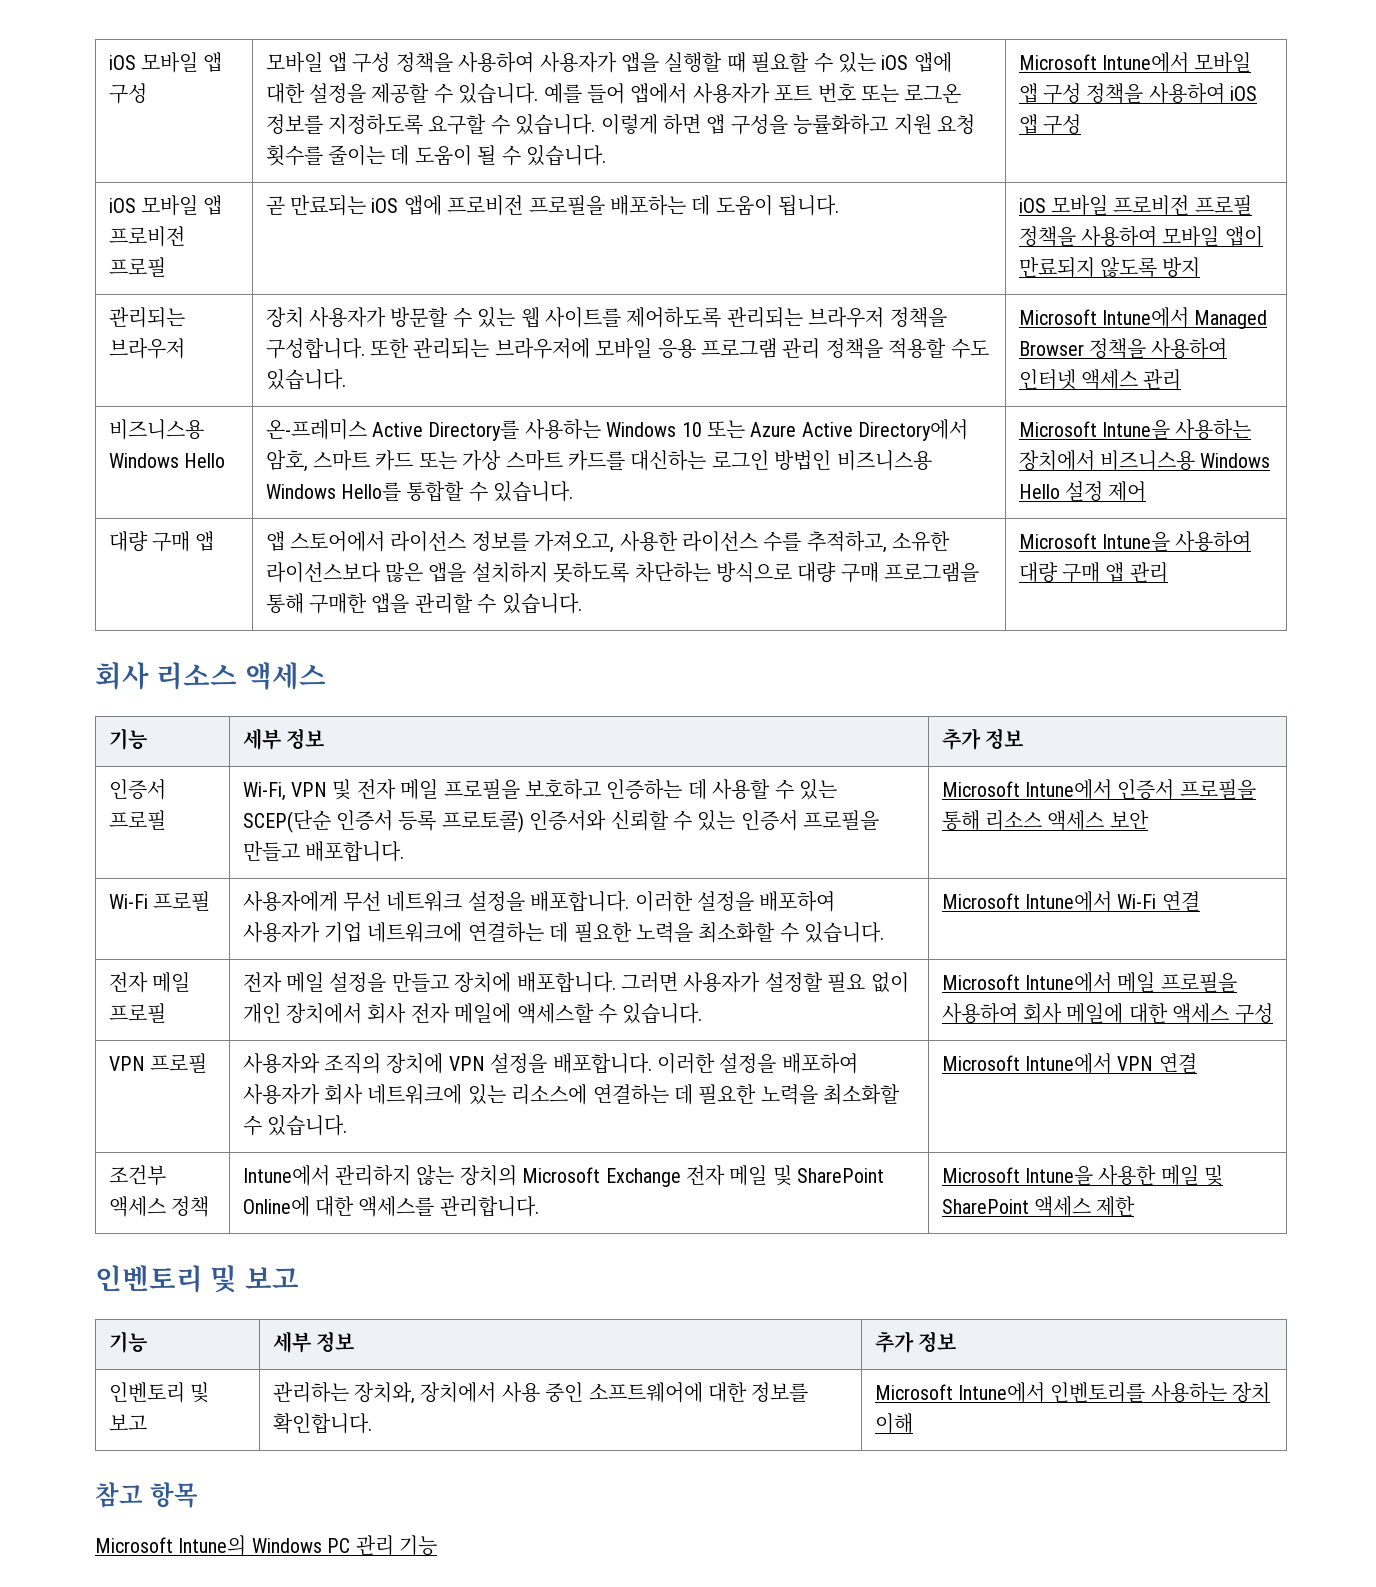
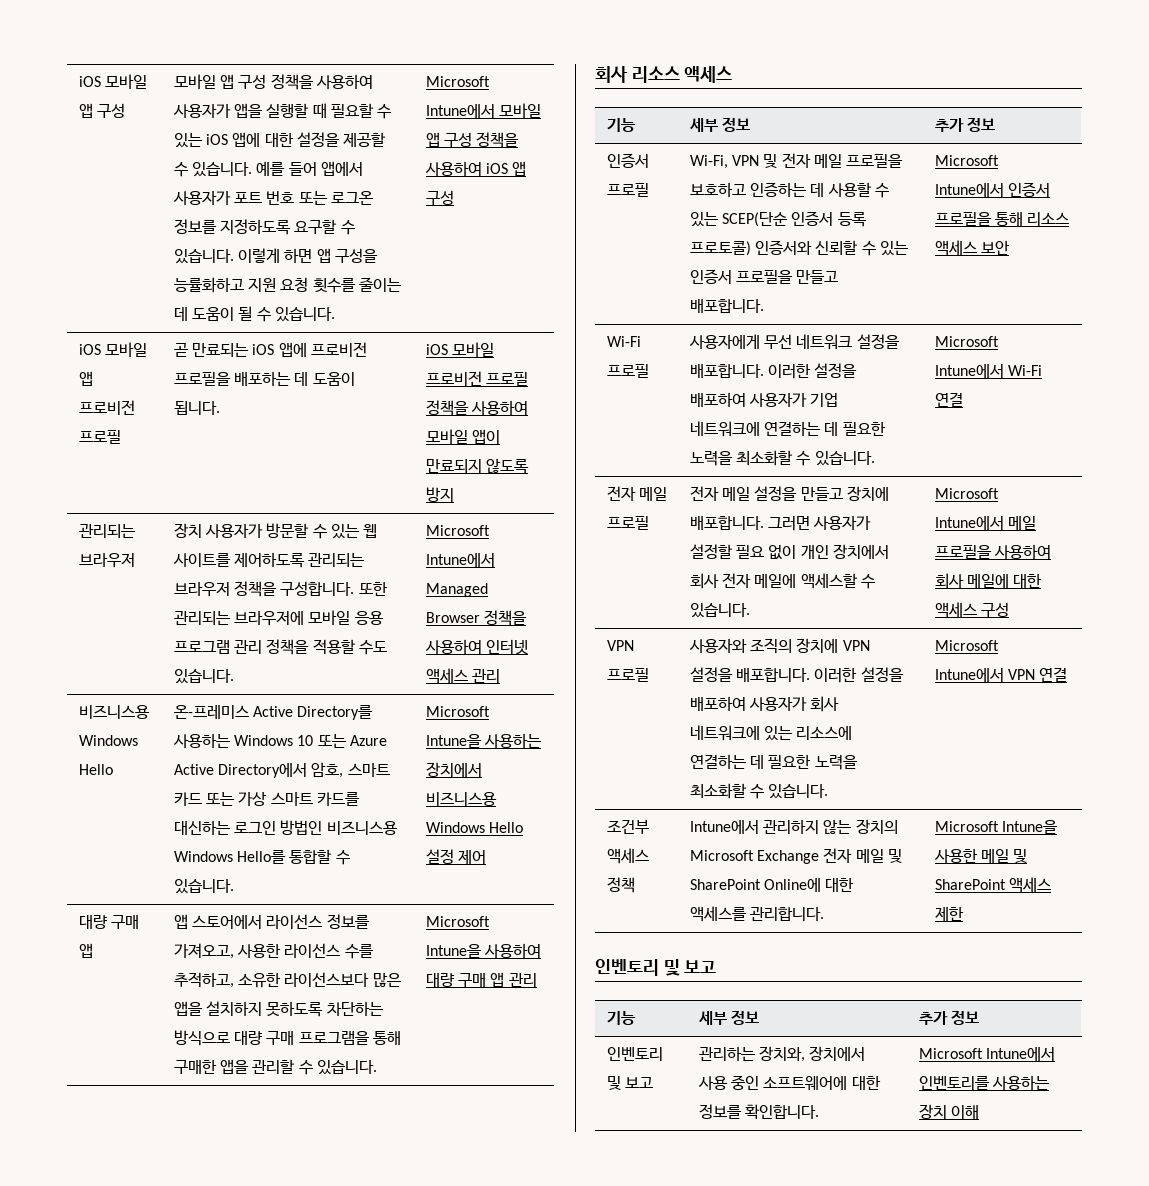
- 참고 항목
- Microsoft Intune의 Windows PC 관리 기능

